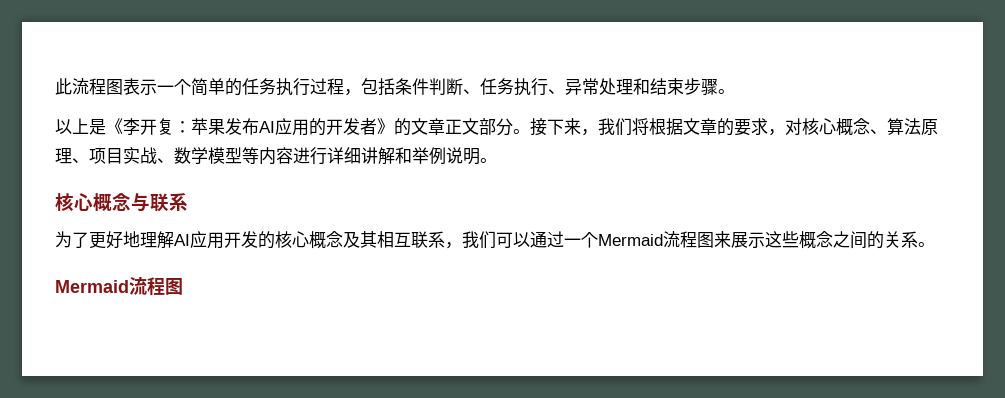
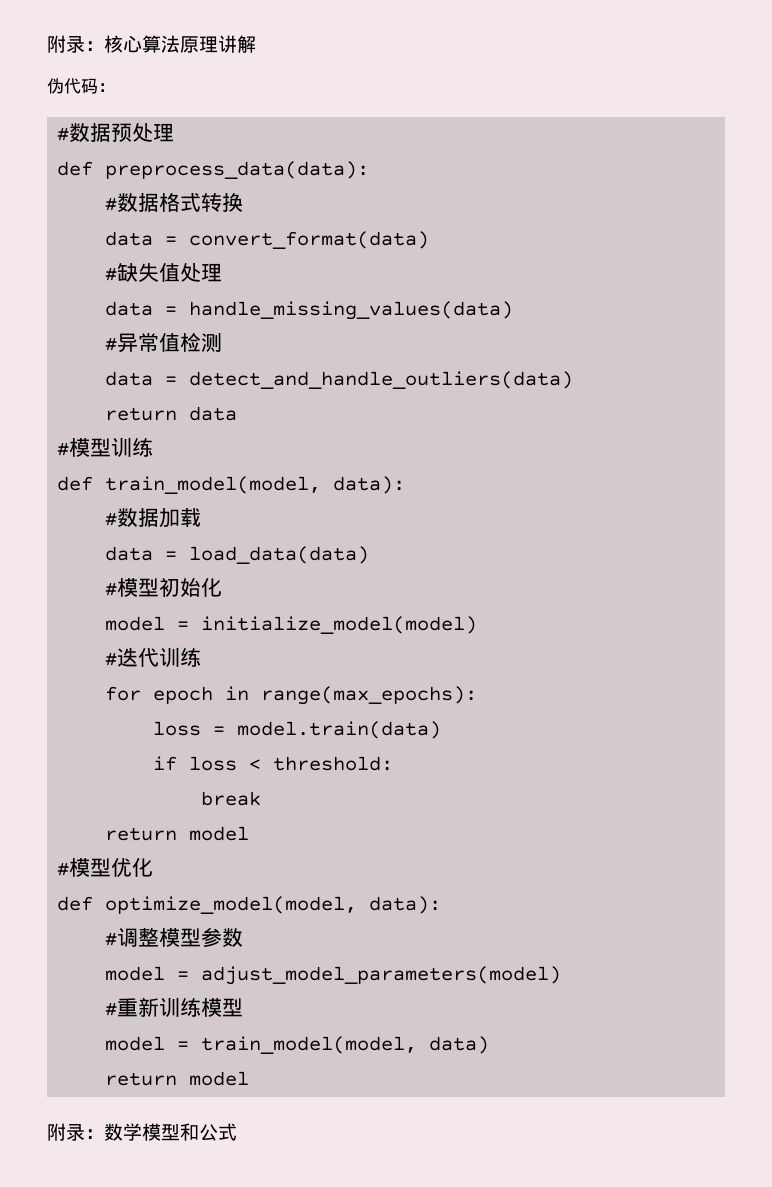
- 此流程图表示一个简单的任务执行过程，包括条件判断、任务执行、异常处理和结束步骤。
- 以上是《李开复：苹果发布AI应用的开发者》的文章正文部分。接下来，我们将根据文章的要求，对核心概念、算法原理、项目实战、数学模型等内容进行详细讲解和举例说明。
- 核心概念与联系
- 为了更好地理解AI应用开发的核心概念及其相互联系，我们可以通过一个Mermaid流程图来展示这些概念之间的关系。
- Mermaid流程图
+ 附录：核心算法原理讲解
+ 伪代码：
+ #数据预处理
+ def preprocess_data(data):
+ #数据格式转换
+ data = convert_format(data)
+ #缺失值处理
+ data = handle_missing_values(data)
+ #异常值检测
+ data = detect_and_handle_outliers(data)
+ return data
+ #模型训练
+ def train_model(model, data):
+ #数据加载
+ data = load_data(data)
+ #模型初始化
+ model = initialize_model(model)
+ #迭代训练
+ for epoch in range(max_epochs):
+ loss = model.train(data)
+ if loss < threshold:
+ break
+ return model
+ #模型优化
+ def optimize_model(model, data):
+ #调整模型参数
+ model = adjust_model_parameters(model)
+ #重新训练模型
+ model = train_model(model, data)
+ return model
+ 附录：数学模型和公式

